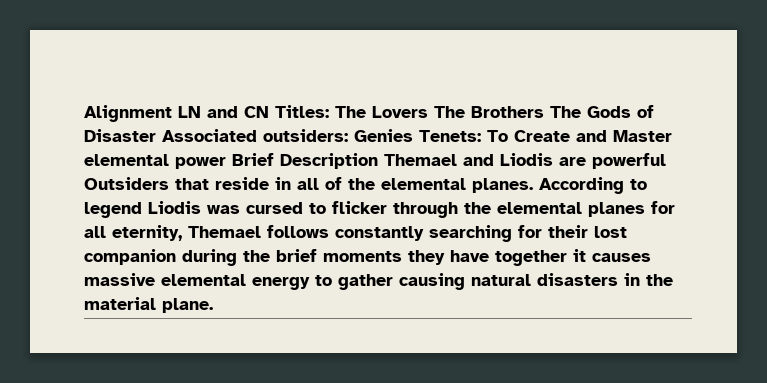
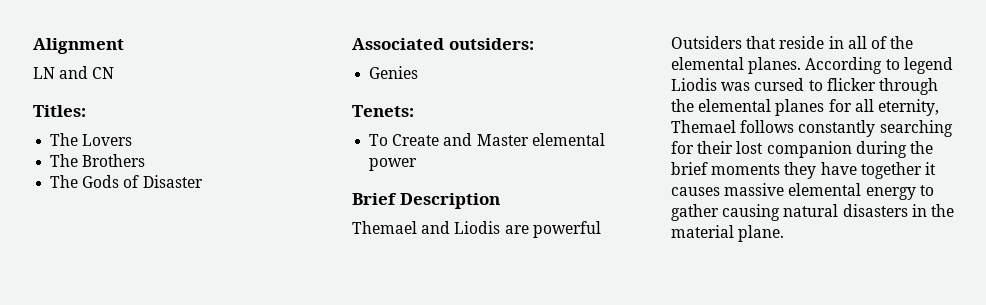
- Alignment LN and CN Titles: The Lovers The Brothers The Gods of Disaster Associated outsiders: Genies Tenets: To Create and Master elemental power Brief Description Themael and Liodis are powerful Outsiders that reside in all of the elemental planes.
+ Alignment
+ LN and CN
+ Titles:
+ The Lovers
+ The Brothers
+ The Gods of Disaster
+ Associated outsiders:
+ Genies
+ Tenets:
+ To Create and Master elemental power
+ Brief Description
+ Themael and Liodis are powerful Outsiders that reside in all of the elemental planes.

